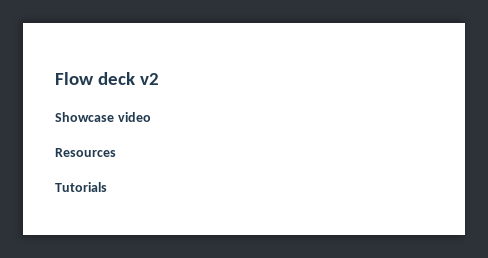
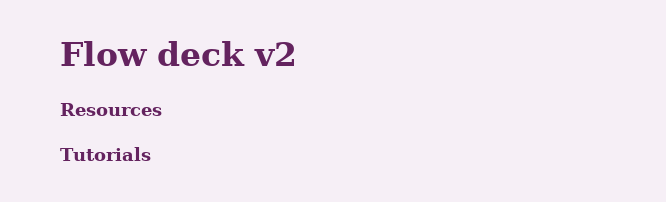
- Showcase video

